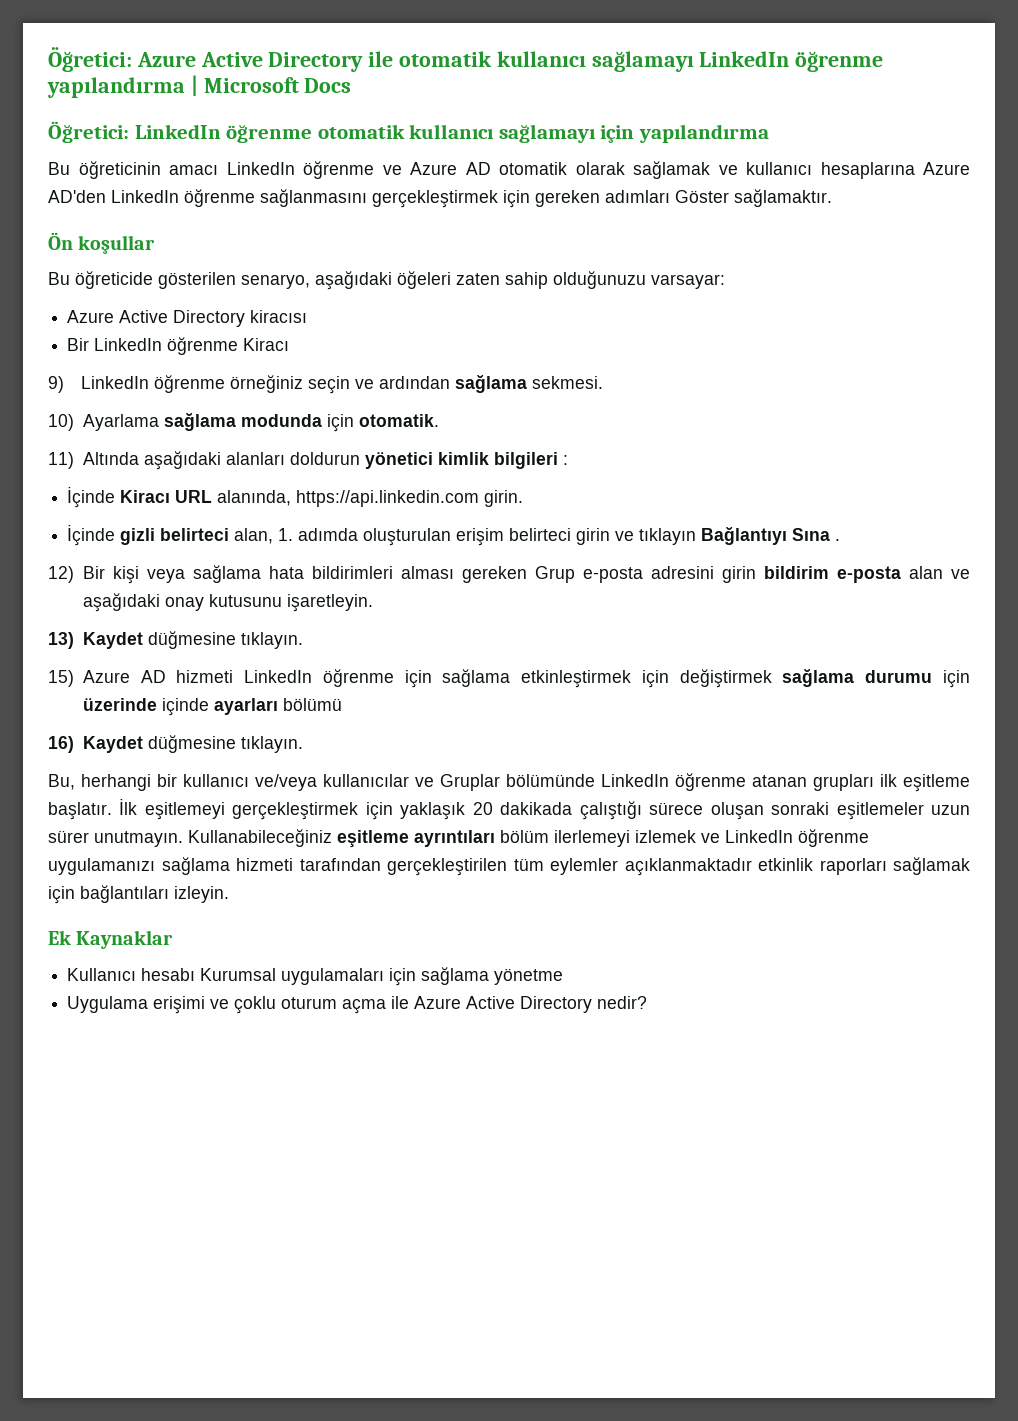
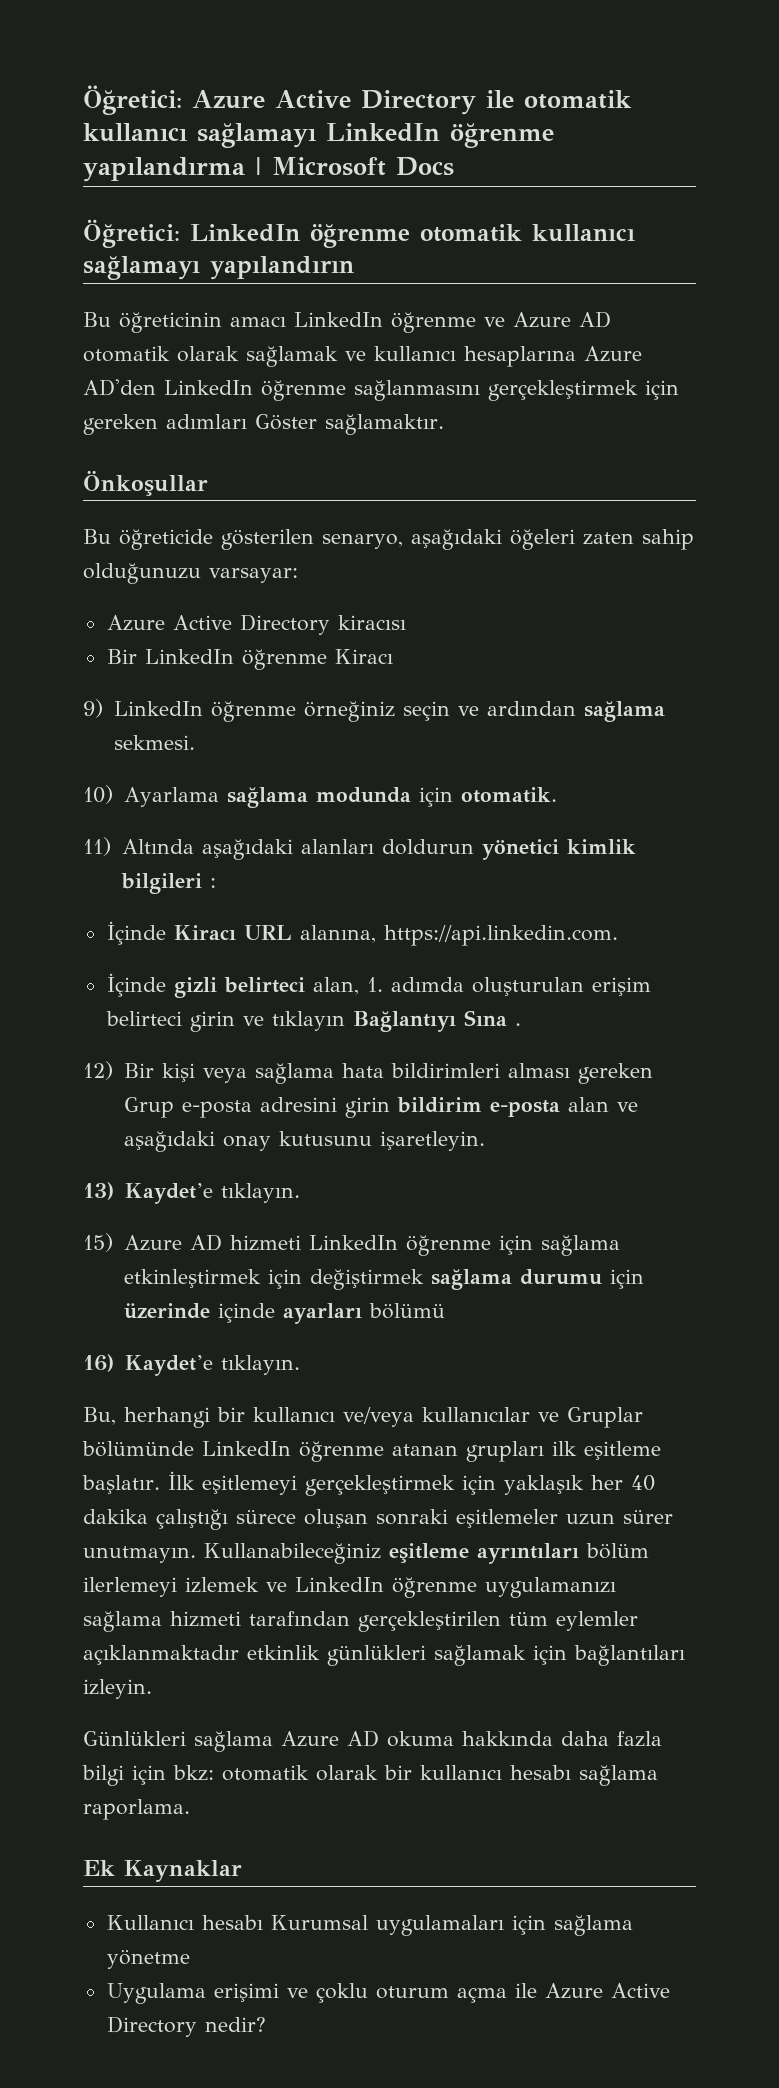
- Öğretici: LinkedIn öğrenme otomatik kullanıcı sağlamayı için yapılandırma
+ Öğretici: LinkedIn öğrenme otomatik kullanıcı sağlamayı yapılandırın
- Ön koşullar
+ Önkoşullar
- İçinde Kiracı URL alanında, https://api.linkedin.com girin.
+ İçinde Kiracı URL alanına, https://api.linkedin.com.
- 13) Kaydet düğmesine tıklayın.
+ 13) Kaydet’e tıklayın.
- 16) Kaydet düğmesine tıklayın.
+ 16) Kaydet’e tıklayın.
- İlk eşitlemeyi gerçekleştirmek için yaklaşık 20 dakikada çalıştığı sürece oluşan sonraki eşitlemeler uzun sürer unutmayın.
+ İlk eşitlemeyi gerçekleştirmek için yaklaşık her 40 dakika çalıştığı sürece oluşan sonraki eşitlemeler uzun sürer unutmayın.
- Kullanabileceğiniz eşitleme ayrıntıları bölüm ilerlemeyi izlemek ve LinkedIn öğrenme uygulamanızı sağlama hizmeti tarafından gerçekleştirilen tüm eylemler açıklanmaktadır etkinlik raporları sağlamak için bağlantıları izleyin.
+ Kullanabileceğiniz eşitleme ayrıntıları bölüm ilerlemeyi izlemek ve LinkedIn öğrenme uygulamanızı sağlama hizmeti tarafından gerçekleştirilen tüm eylemler açıklanmaktadır etkinlik günlükleri sağlamak için bağlantıları izleyin.
+ Günlükleri sağlama Azure AD okuma hakkında daha fazla bilgi için bkz: otomatik olarak bir kullanıcı hesabı sağlama raporlama.

